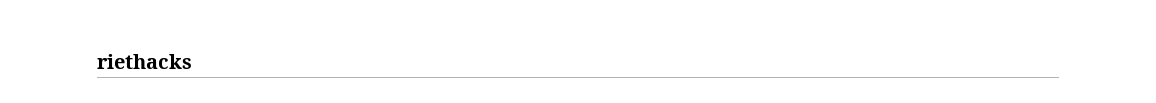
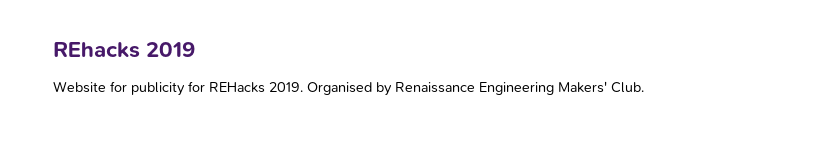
- riethacks
+ REhacks 2019
+ Website for publicity for REHacks 2019. Organised by Renaissance Engineering Makers' Club.

